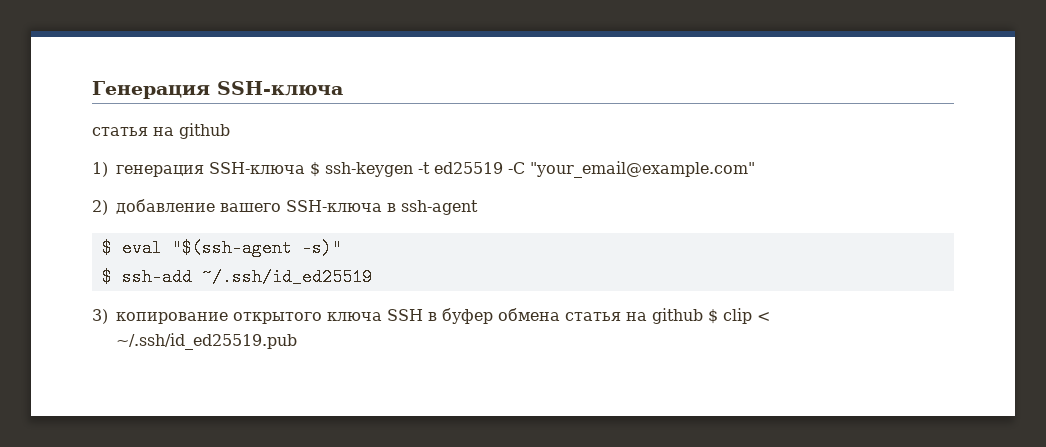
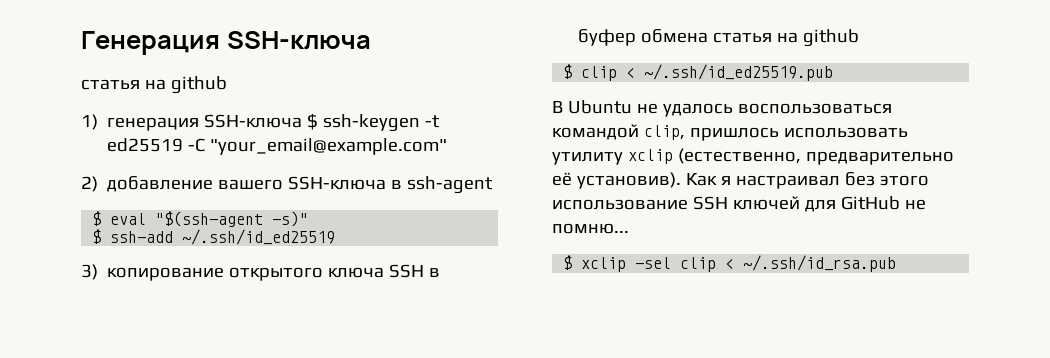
- 3) копирование открытого ключа SSH в буфер обмена статья на github $ clip < ~/.ssh/id_ed25519.pub
+ 3) копирование открытого ключа SSH в буфер обмена статья на github
+ $ clip < ~/.ssh/id_ed25519.pub
+ В Ubuntu не удалось воспользоваться командой clip, пришлось использовать утилиту xclip (естественно, предварительно её установив). Как я настраивал без этого использование SSH ключей для GitHub не помню...
+ $ xclip -sel clip < ~/.ssh/id_rsa.pub

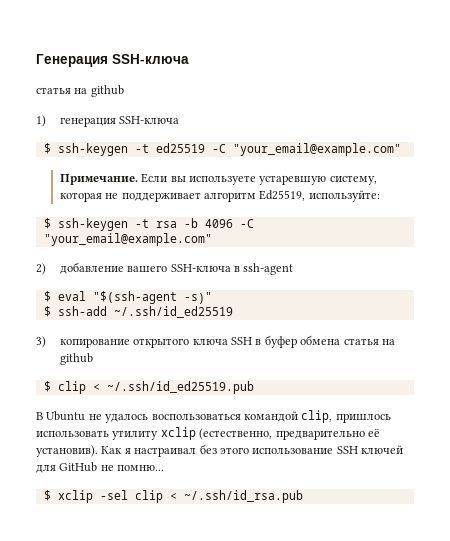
- 1) генерация SSH-ключа $ ssh-keygen -t ed25519 -C "your_email@example.com"
+ 1) генерация SSH-ключа
+ $ ssh-keygen -t ed25519 -C "your_email@example.com"
+ Примечание. Если вы используете устаревшую систему, которая не поддерживает алгоритм Ed25519, используйте:
+ $ ssh-keygen -t rsa -b 4096 -C "your_email@example.com"

